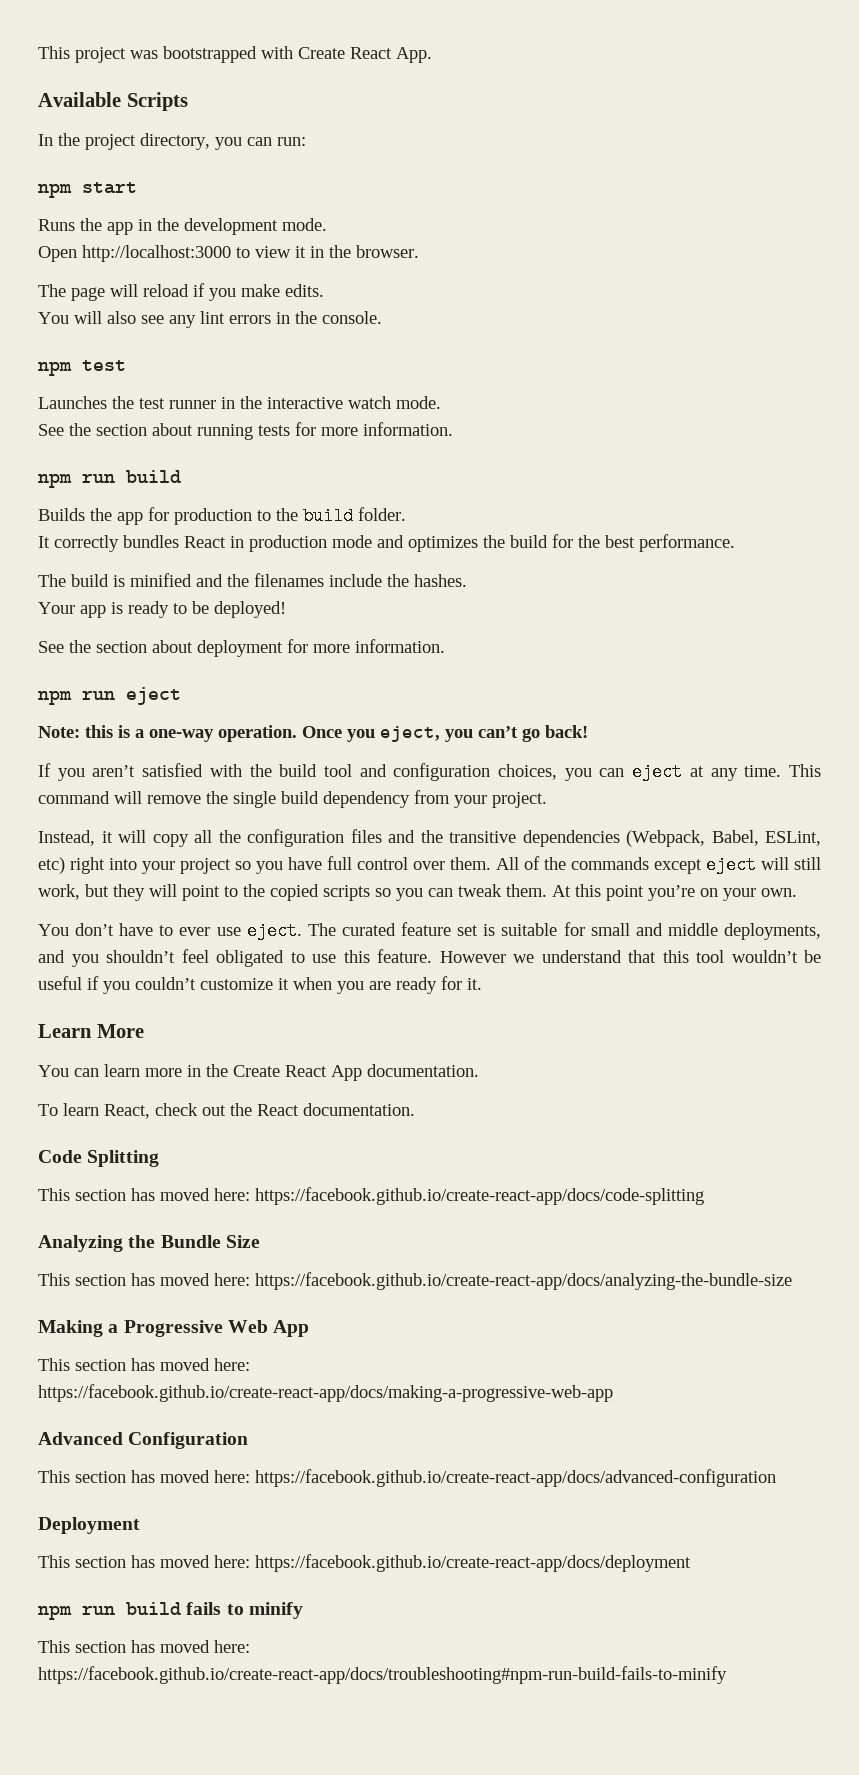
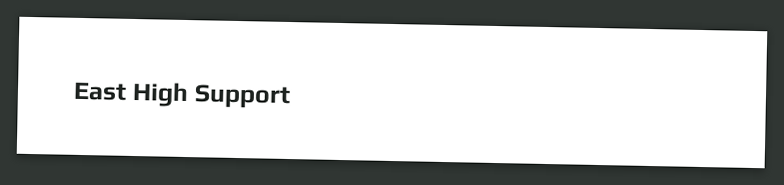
- This project was bootstrapped with Create React App.
- Available Scripts
- In the project directory, you can run:
- npm start
- Runs the app in the development mode.
- Open http://localhost:3000 to view it in the browser.
- The page will reload if you make edits.
- You will also see any lint errors in the console.
- npm test
- Launches the test runner in the interactive watch mode.
- See the section about running tests for more information.
- npm run build
- Builds the app for production to the build folder.
- It correctly bundles React in production mode and optimizes the build for the best performance.
- The build is minified and the filenames include the hashes.
- Your app is ready to be deployed!
- See the section about deployment for more information.
- npm run eject
- Note: this is a one-way operation. Once you eject, you can’t go back!
- If you aren’t satisfied with the build tool and configuration choices, you can eject at any time. This command will remove the single build dependency from your project.
- Instead, it will copy all the configuration files and the transitive dependencies (Webpack, Babel, ESLint, etc) right into your project so you have full control over them. All of the commands except eject will still work, but they will point to the copied scripts so you can tweak them. At this point you’re on your own.
- You don’t have to ever use eject. The curated feature set is suitable for small and middle deployments, and you shouldn’t feel obligated to use this feature. However we understand that this tool wouldn’t be useful if you couldn’t customize it when you are ready for it.
- Learn More
- You can learn more in the Create React App documentation.
- To learn React, check out the React documentation.
- Code Splitting
- This section has moved here: https://facebook.github.io/create-react-app/docs/code-splitting
- Analyzing the Bundle Size
- This section has moved here: https://facebook.github.io/create-react-app/docs/analyzing-the-bundle-size
- Making a Progressive Web App
- This section has moved here: https://facebook.github.io/create-react-app/docs/making-a-progressive-web-app
- Advanced Configuration
- This section has moved here: https://facebook.github.io/create-react-app/docs/advanced-configuration
- Deployment
- This section has moved here: https://facebook.github.io/create-react-app/docs/deployment
- npm run build fails to minify
- This section has moved here: https://facebook.github.io/create-react-app/docs/troubleshooting#npm-run-build-fails-to-minify
+ East High Support

